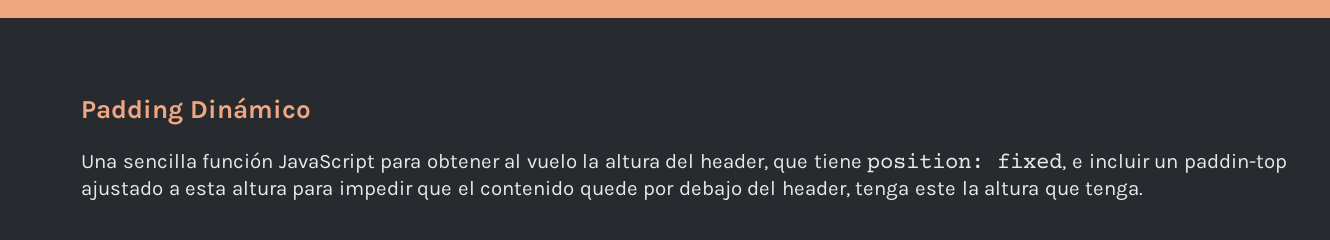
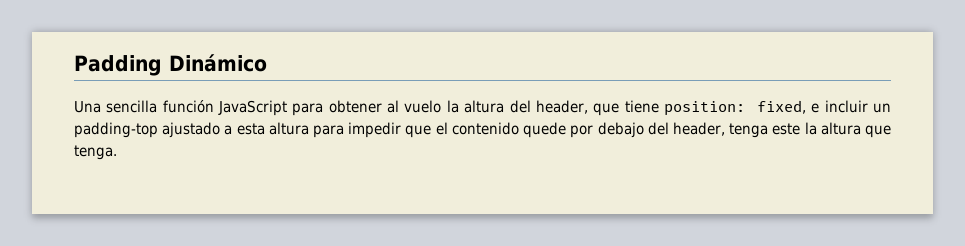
- Una sencilla función JavaScript para obtener al vuelo la altura del header, que tiene position: fixed, e incluir un paddin-top ajustado a esta altura para impedir que el contenido quede por debajo del header, tenga este la altura que tenga.
+ Una sencilla función JavaScript para obtener al vuelo la altura del header, que tiene position: fixed, e incluir un padding-top ajustado a esta altura para impedir que el contenido quede por debajo del header, tenga este la altura que tenga.

